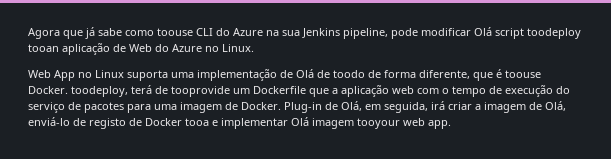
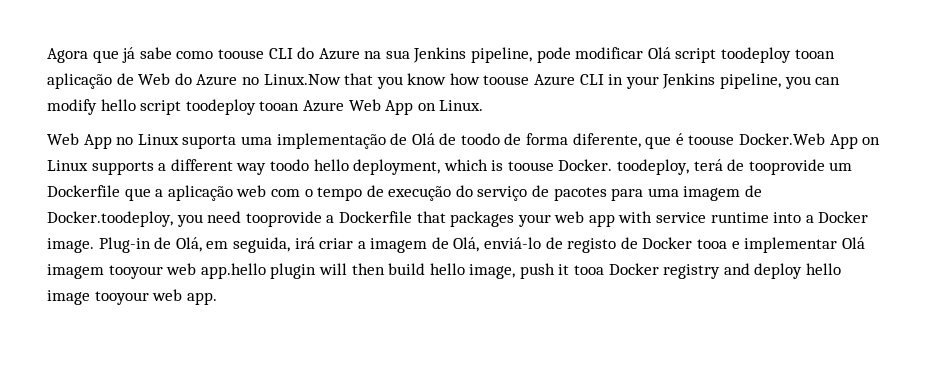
- Agora que já sabe como toouse CLI do Azure na sua Jenkins pipeline, pode modificar Olá script toodeploy tooan aplicação de Web do Azure no Linux.
+ Agora que já sabe como toouse CLI do Azure na sua Jenkins pipeline, pode modificar Olá script toodeploy tooan aplicação de Web do Azure no Linux.Now that you know how toouse Azure CLI in your Jenkins pipeline, you can modify hello script toodeploy tooan Azure Web App on Linux.
- Web App no Linux suporta uma implementação de Olá de toodo de forma diferente, que é toouse Docker. toodeploy, terá de tooprovide um Dockerfile que a aplicação web com o tempo de execução do serviço de pacotes para uma imagem de Docker.
+ Web App no Linux suporta uma implementação de Olá de toodo de forma diferente, que é toouse Docker.Web App on Linux supports a different way toodo hello deployment, which is toouse Docker. toodeploy, terá de tooprovide um Dockerfile que a aplicação web com o tempo de execução do serviço de pacotes para uma imagem de Docker.toodeploy, you need tooprovide a Dockerfile that packages your web app with service runtime into a Docker image.
- Plug-in de Olá, em seguida, irá criar a imagem de Olá, enviá-lo de registo de Docker tooa e implementar Olá imagem tooyour web app.
+ Plug-in de Olá, em seguida, irá criar a imagem de Olá, enviá-lo de registo de Docker tooa e implementar Olá imagem tooyour web app.hello plugin will then build hello image, push it tooa Docker registry and deploy hello image tooyour web app.

